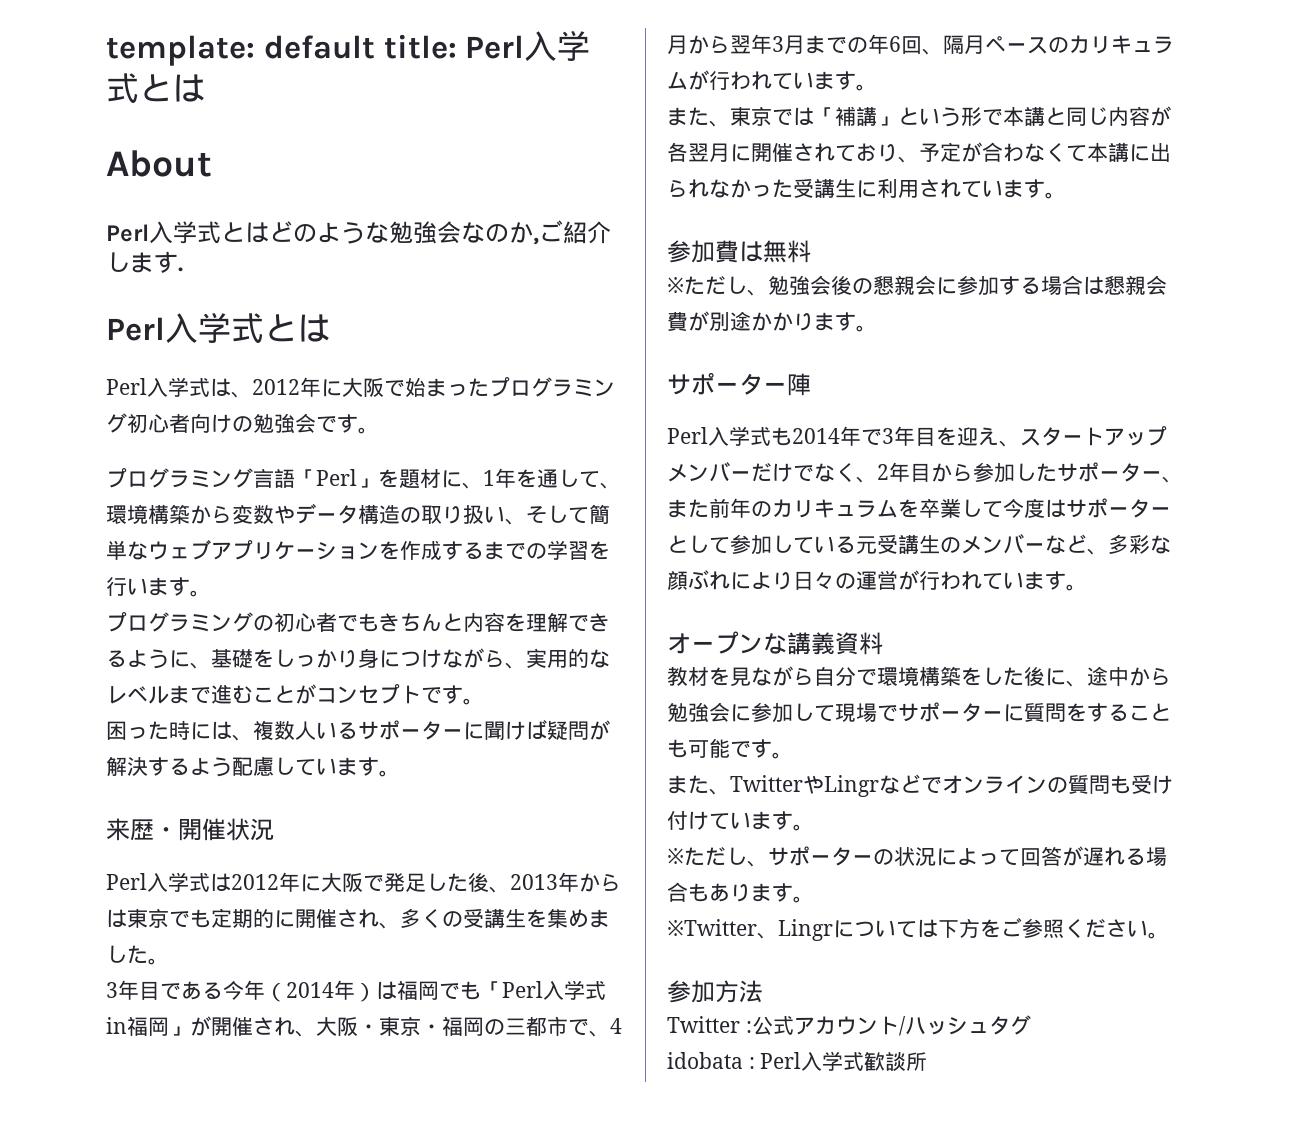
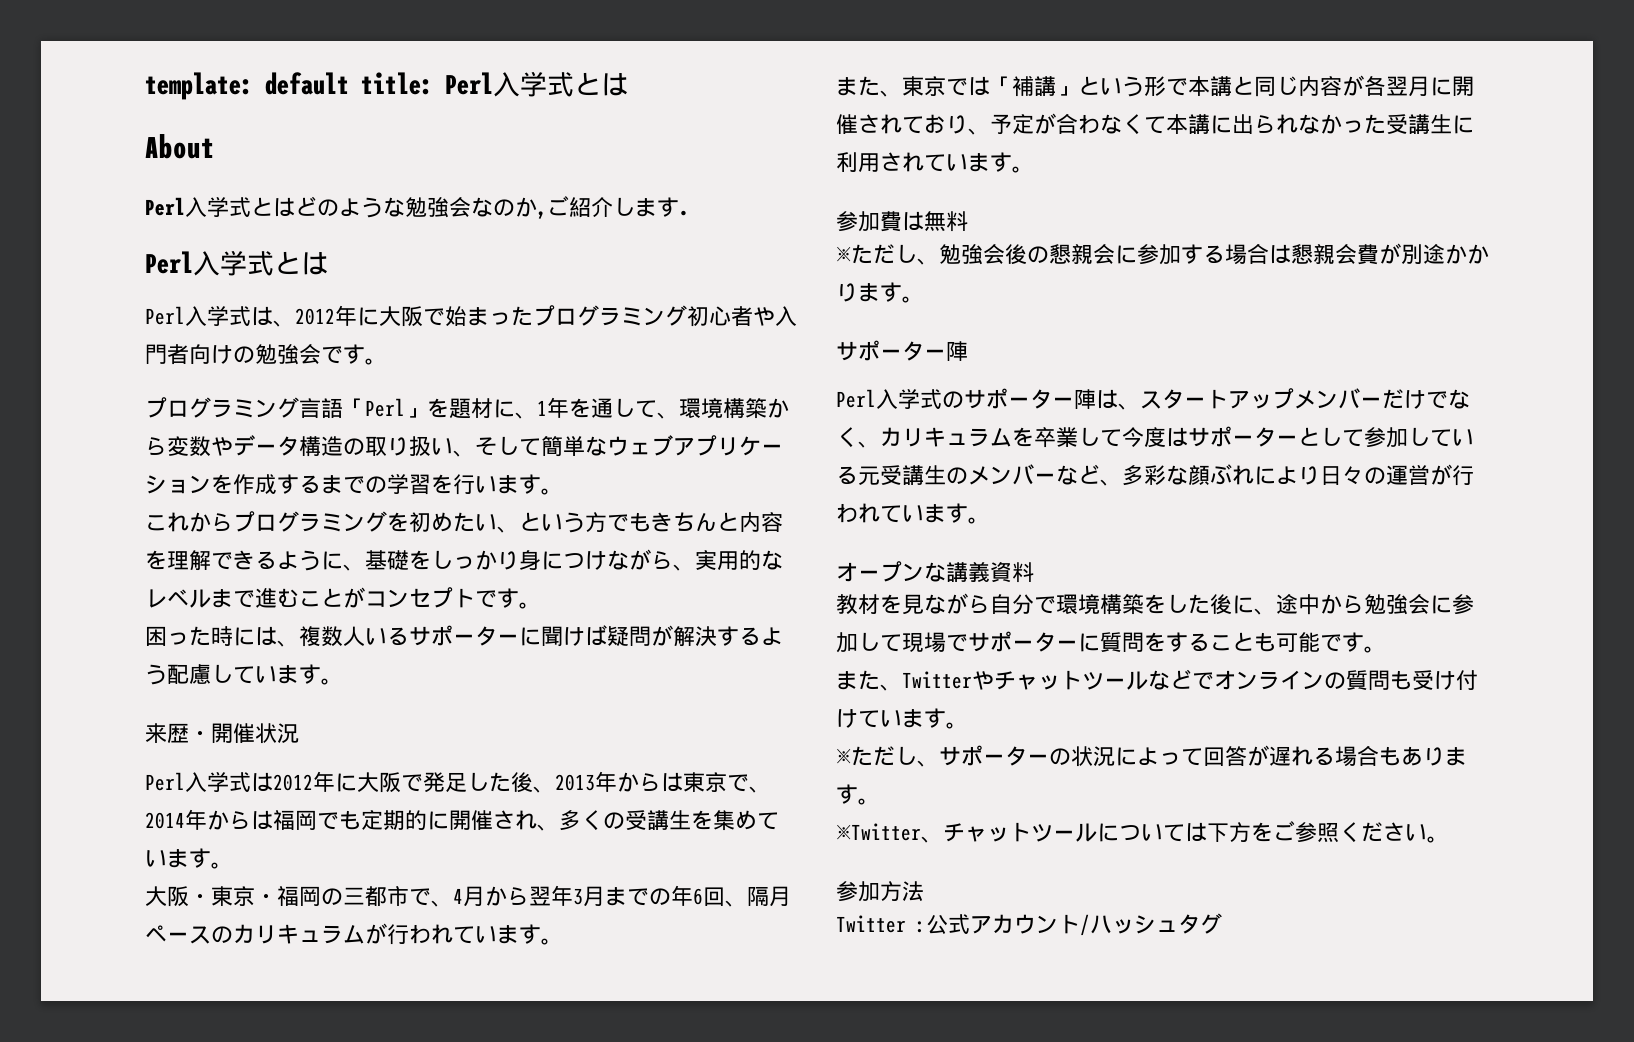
- Perl入学式は、2012年に大阪で始まったプログラミング初心者向けの勉強会です。
+ Perl入学式は、2012年に大阪で始まったプログラミング初心者や入門者向けの勉強会です。
- プログラミングの初心者でもきちんと内容を理解できるように、基礎をしっかり身につけながら、実用的なレベルまで進むことがコンセプトです。
+ これからプログラミングを初めたい、という方でもきちんと内容を理解できるように、基礎をしっかり身につけながら、実用的なレベルまで進むことがコンセプトです。
- Perl入学式は2012年に大阪で発足した後、2013年からは東京でも定期的に開催され、多くの受講生を集めました。
- 3年目である今年（2014年）は福岡でも「Perl入学式in福岡」が開催され、大阪・東京・福岡の三都市で、4月から翌年3月までの年6回、隔月ペースのカリキュラムが行われています。
+ Perl入学式は2012年に大阪で発足した後、2013年からは東京で、2014年からは福岡でも定期的に開催され、多くの受講生を集めています。
+ 大阪・東京・福岡の三都市で、4月から翌年3月までの年6回、隔月ペースのカリキュラムが行われています。
- Perl入学式も2014年で3年目を迎え、スタートアップメンバーだけでなく、2年目から参加したサポーター、また前年のカリキュラムを卒業して今度はサポーターとして参加している元受講生のメンバーなど、多彩な顔ぶれにより日々の運営が行われています。
+ Perl入学式のサポーター陣は、スタートアップメンバーだけでなく、カリキュラムを卒業して今度はサポーターとして参加している元受講生のメンバーなど、多彩な顔ぶれにより日々の運営が行われています。
- また、TwitterやLingrなどでオンラインの質問も受け付けています。
+ また、Twitterやチャットツールなどでオンラインの質問も受け付けています。
- ※Twitter、Lingrについては下方をご参照ください。
+ ※Twitter、チャットツールについては下方をご参照ください。
- idobata : Perl入学式歓談所

